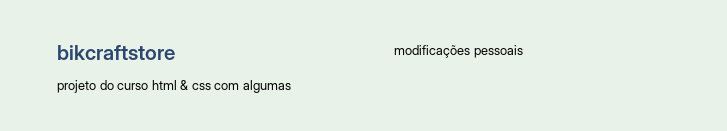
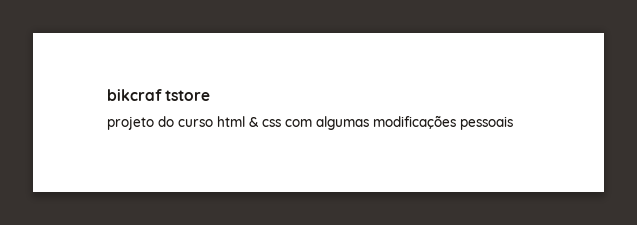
- bikcraftstore
+ bikcraf tstore

